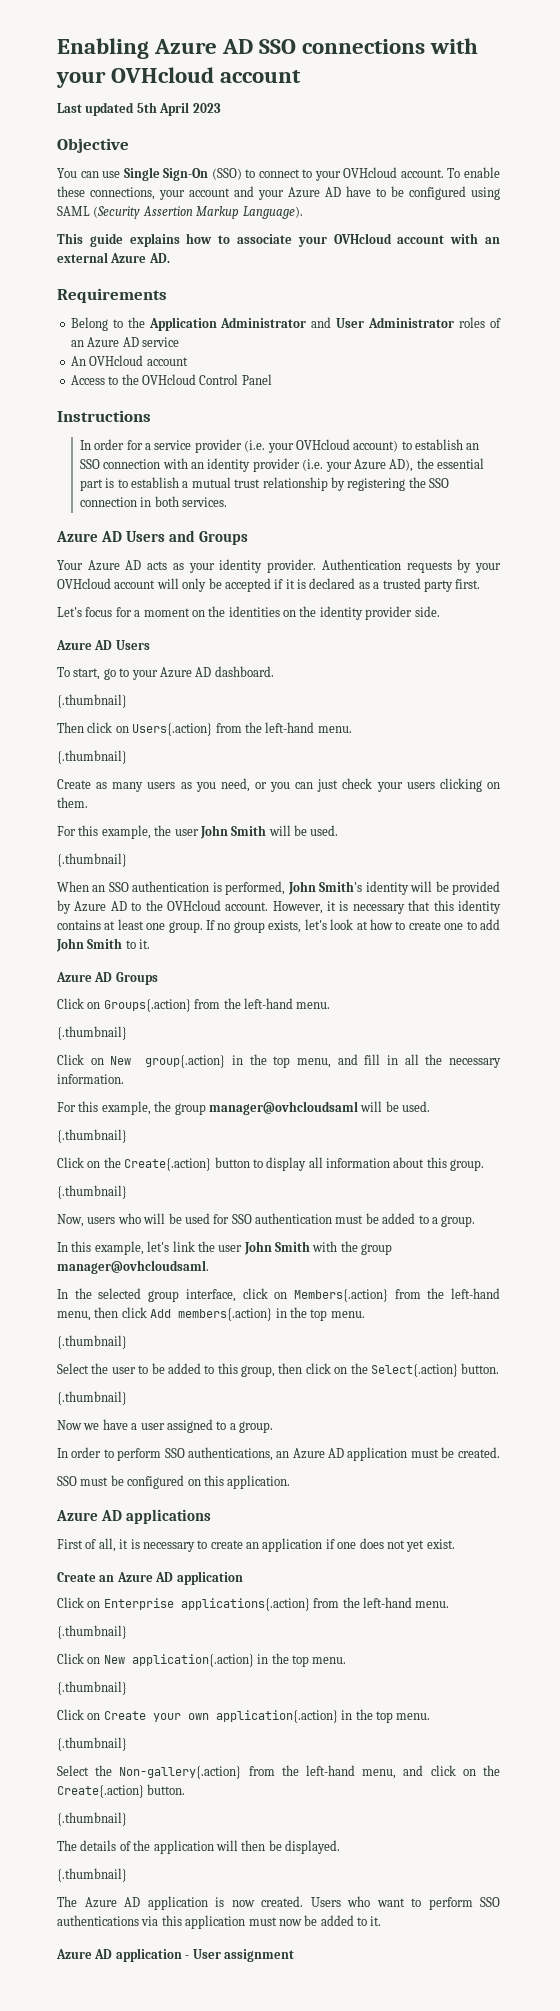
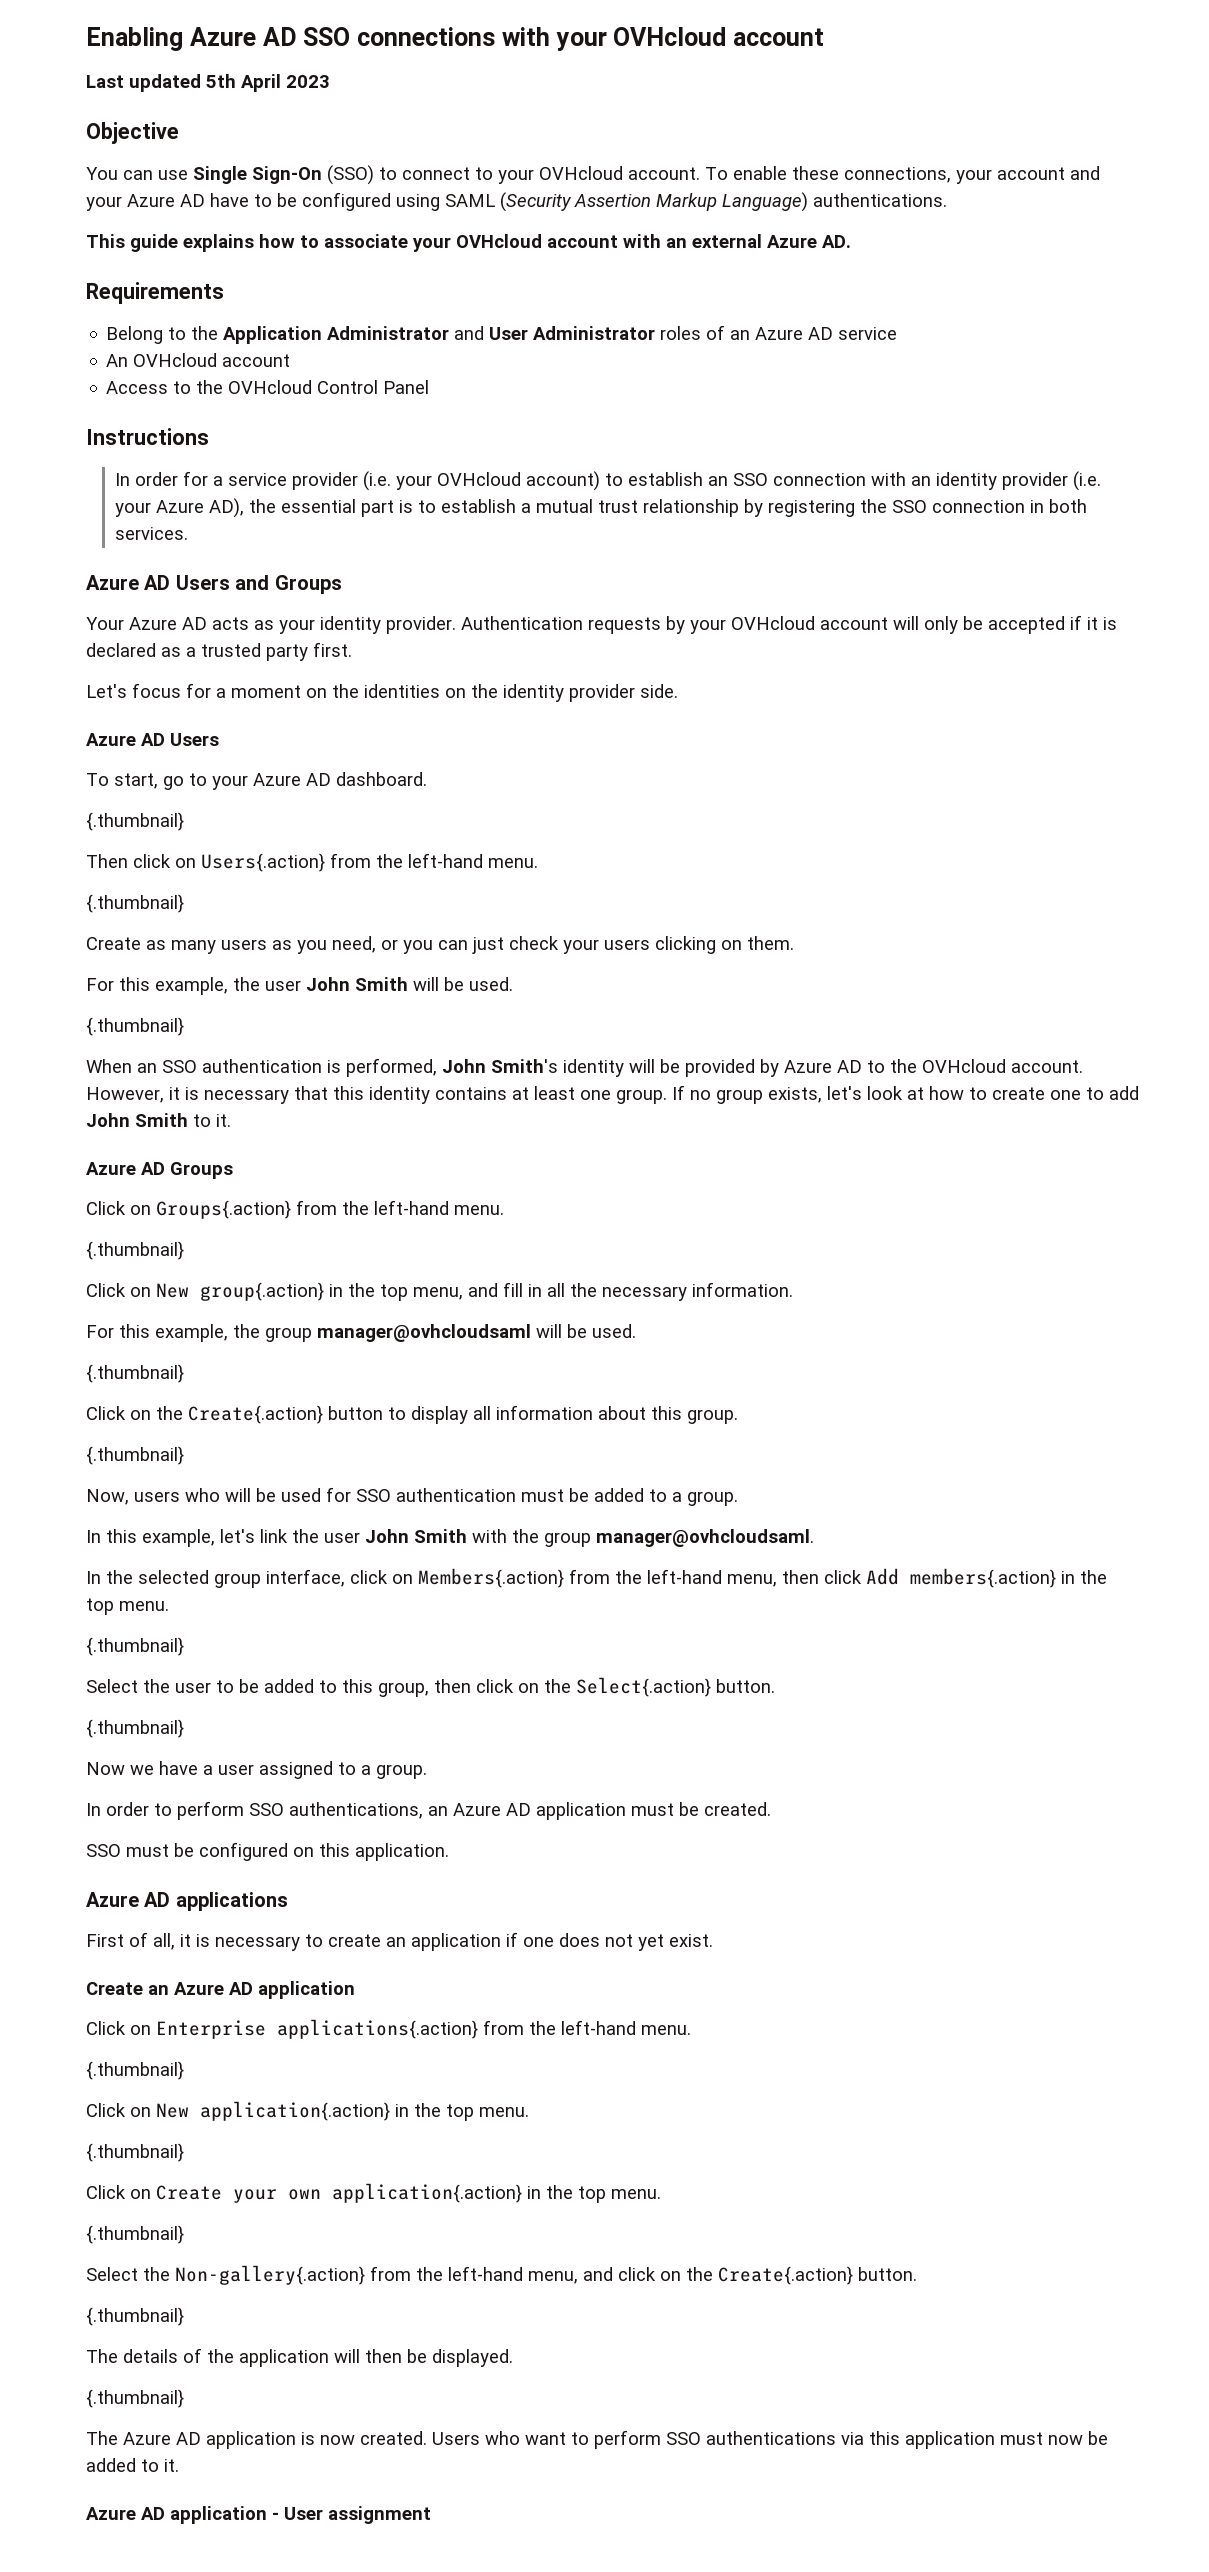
- To enable these connections, your account and your Azure AD have to be configured using SAML (Security Assertion Markup Language).
+ To enable these connections, your account and your Azure AD have to be configured using SAML (Security Assertion Markup Language) authentications.

